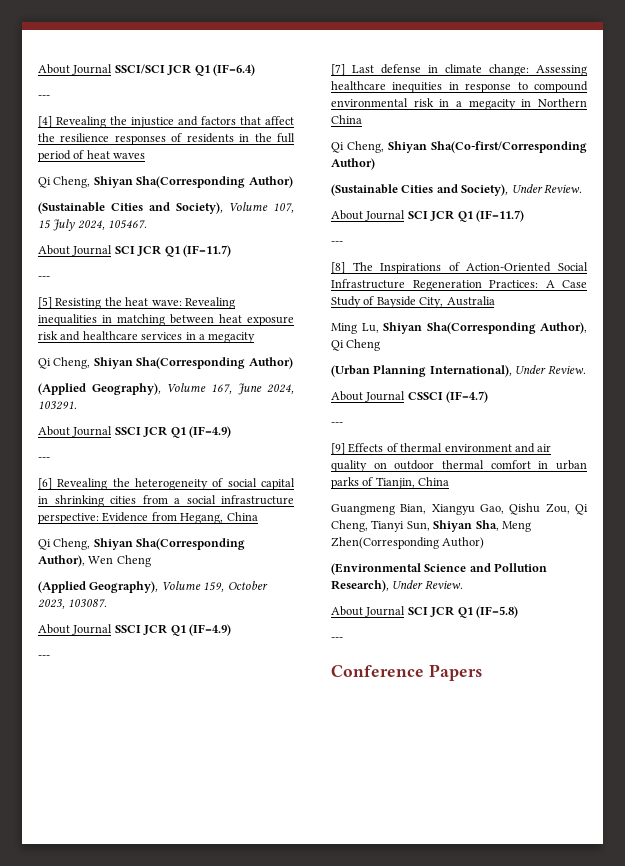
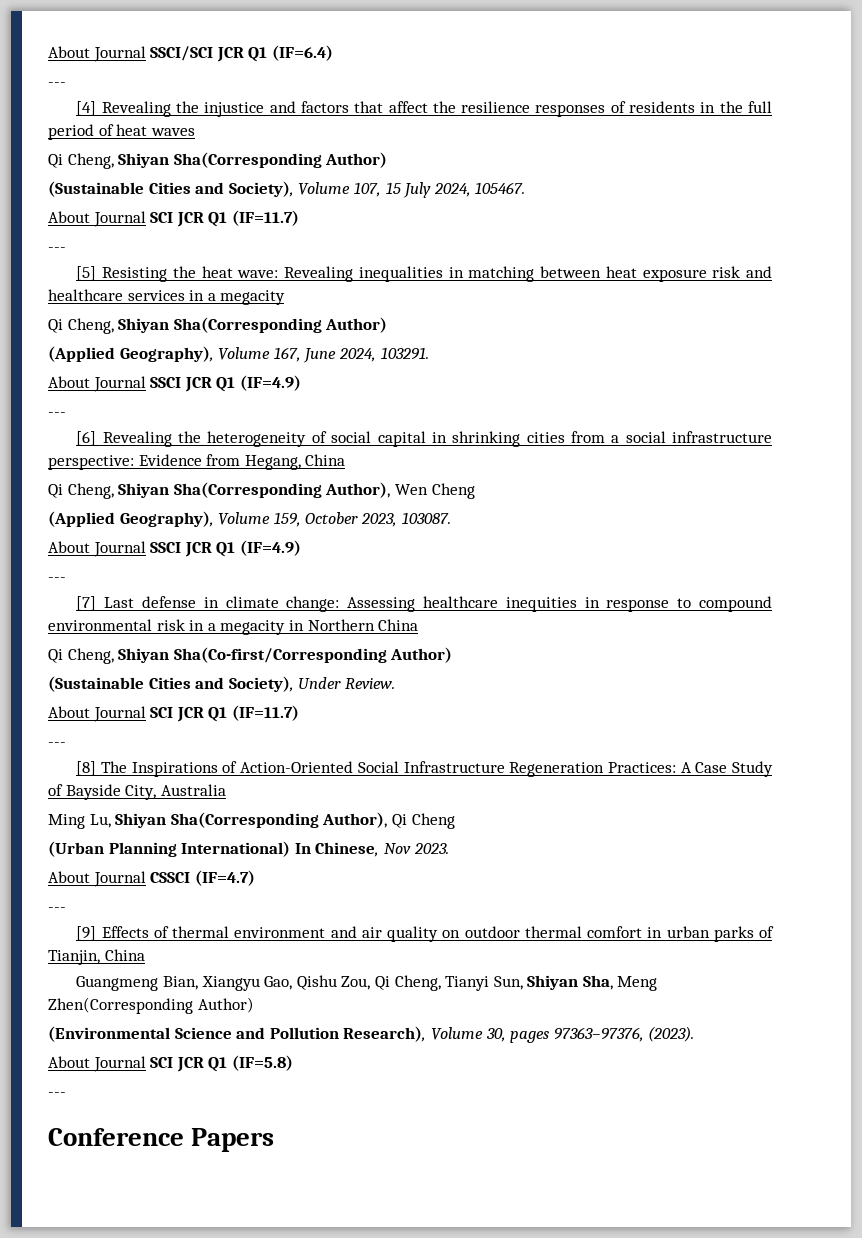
- (Urban Planning International), Under Review.
+ (Urban Planning International) In Chinese, Nov 2023.
- (Environmental Science and Pollution Research), Under Review.
+ (Environmental Science and Pollution Research), Volume 30, pages 97363–97376, (2023).

